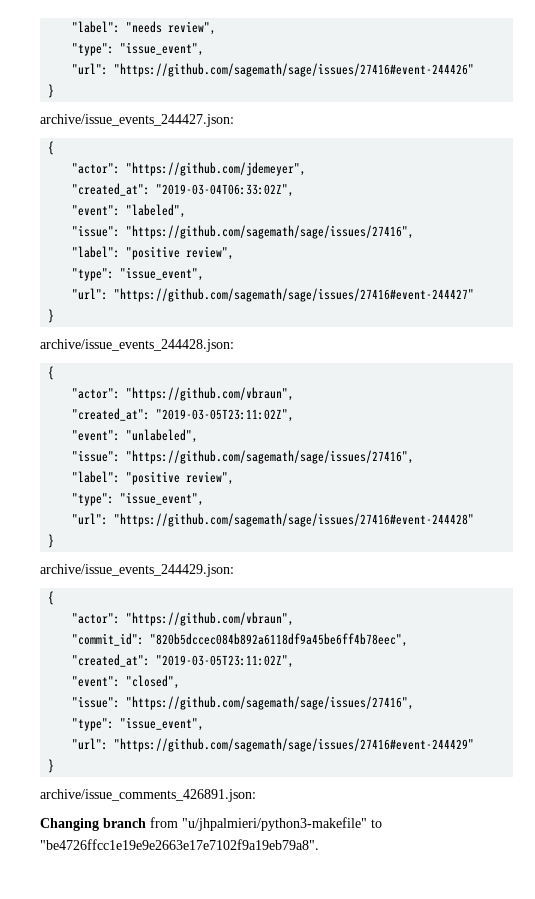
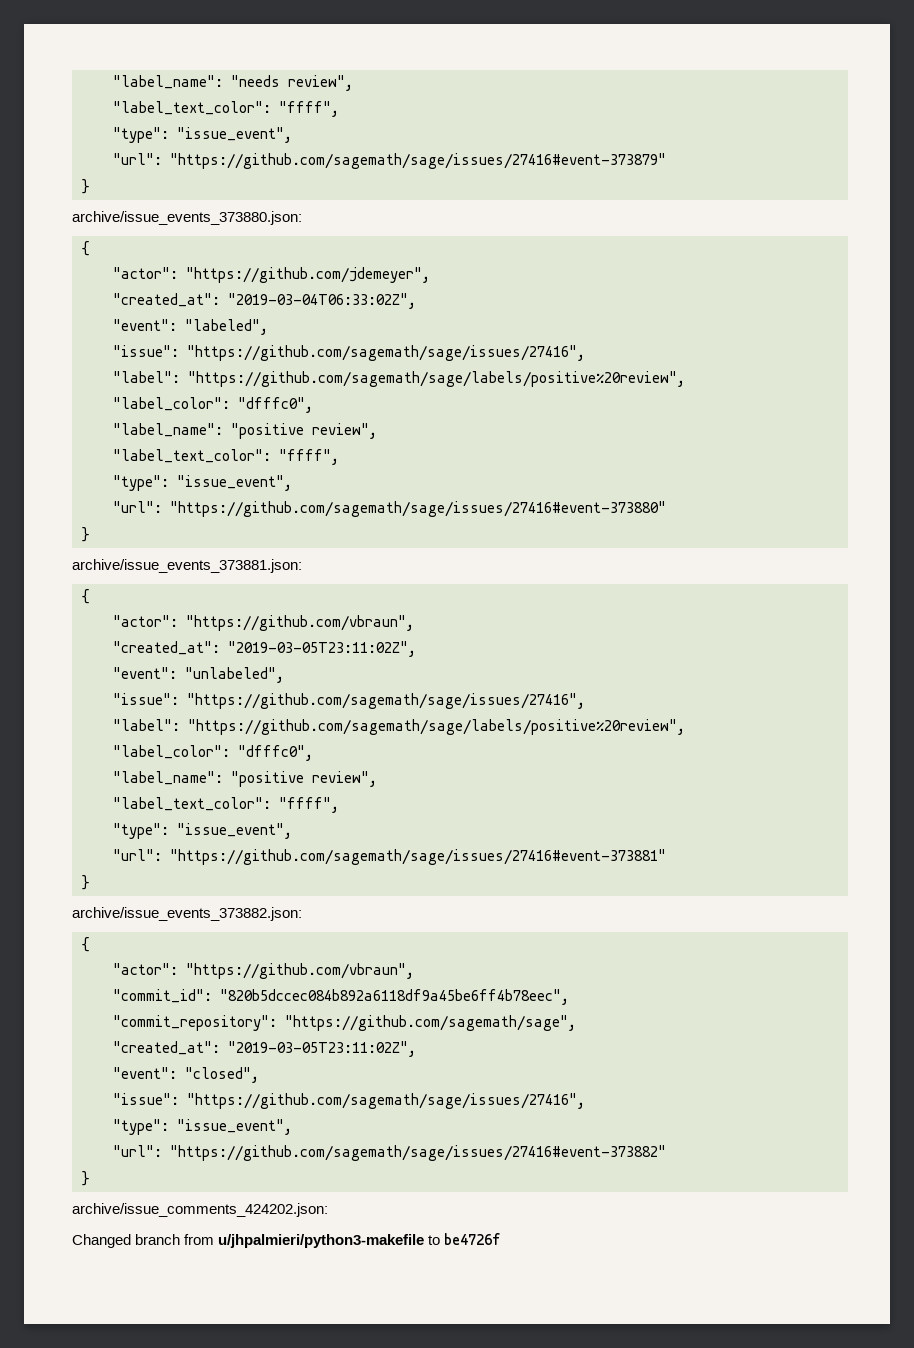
- "label": "needs review",
+ "label_name": "needs review",
+ "label_text_color": "ffff",
  "type": "issue_event",
- "url": "https://github.com/sagemath/sage/issues/27416#event-244426"
+ "url": "https://github.com/sagemath/sage/issues/27416#event-373879"
  }
- archive/issue_events_244427.json:
+ archive/issue_events_373880.json:
  "event": "labeled",
  "issue": "https://github.com/sagemath/sage/issues/27416",
- "label": "positive review",
+ "label": "https://github.com/sagemath/sage/labels/positive%20review",
+ "label_color": "dfffc0",
+ "label_name": "positive review",
+ "label_text_color": "ffff",
  "type": "issue_event",
- "url": "https://github.com/sagemath/sage/issues/27416#event-244427"
+ "url": "https://github.com/sagemath/sage/issues/27416#event-373880"
  }
- archive/issue_events_244428.json:
+ archive/issue_events_373881.json:
  "event": "unlabeled",
  "issue": "https://github.com/sagemath/sage/issues/27416",
- "label": "positive review",
+ "label": "https://github.com/sagemath/sage/labels/positive%20review",
+ "label_color": "dfffc0",
+ "label_name": "positive review",
+ "label_text_color": "ffff",
  "type": "issue_event",
- "url": "https://github.com/sagemath/sage/issues/27416#event-244428"
+ "url": "https://github.com/sagemath/sage/issues/27416#event-373881"
  }
- archive/issue_events_244429.json:
+ archive/issue_events_373882.json:
+ "commit_repository": "https://github.com/sagemath/sage",
- "url": "https://github.com/sagemath/sage/issues/27416#event-244429"
+ "url": "https://github.com/sagemath/sage/issues/27416#event-373882"
  }
- archive/issue_comments_426891.json:
- Changing branch from "u/jhpalmieri/python3-makefile" to "be4726ffcc1e19e9e2663e17e7102f9a19eb79a8".
+ archive/issue_comments_424202.json:
+ Changed branch from u/jhpalmieri/python3-makefile to be4726f

